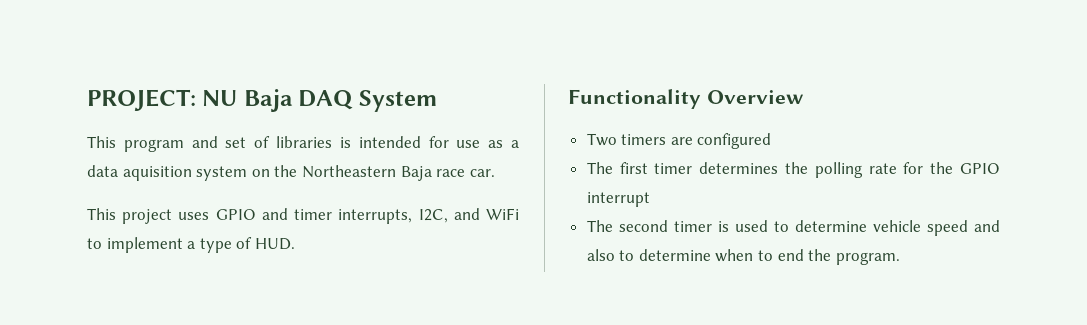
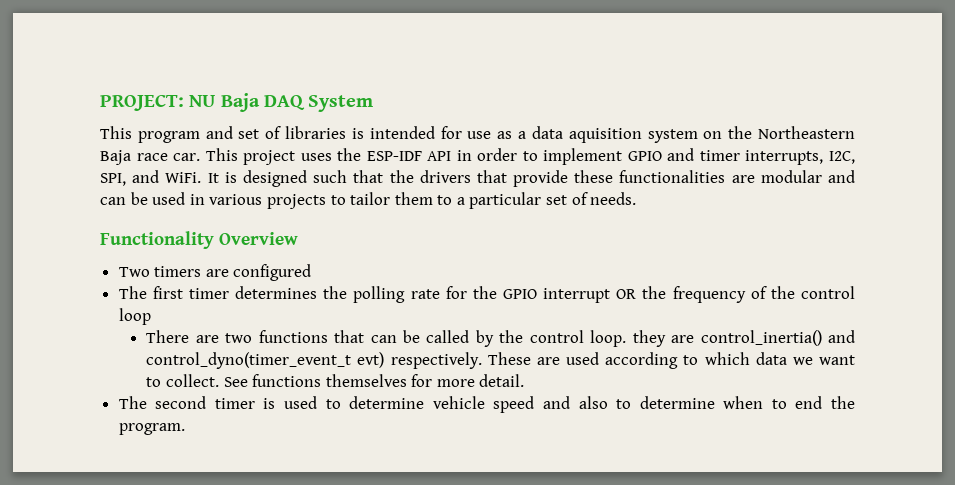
- This program and set of libraries is intended for use as a data aquisition system on the Northeastern Baja race car.
- This project uses GPIO and timer interrupts, I2C, and WiFi to implement a type of HUD.
+ This program and set of libraries is intended for use as a data aquisition system on the Northeastern Baja race car. This project uses the ESP-IDF API in order to implement GPIO and timer interrupts, I2C, SPI, and WiFi. It is designed such that the drivers that provide these functionalities are modular and can be used in various projects to tailor them to a particular set of needs.
- The first timer determines the polling rate for the GPIO interrupt
+ The first timer determines the polling rate for the GPIO interrupt OR the frequency of the control loop
+ There are two functions that can be called by the control loop. they are control_inertia() and control_dyno(timer_event_t evt) respectively. These are used according to which data we want to collect. See functions themselves for more detail.

